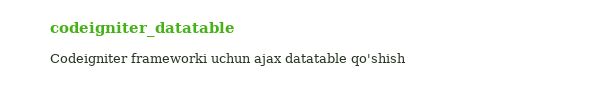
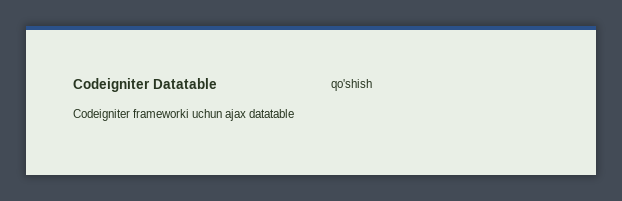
- codeigniter_datatable
+ Codeigniter Datatable

